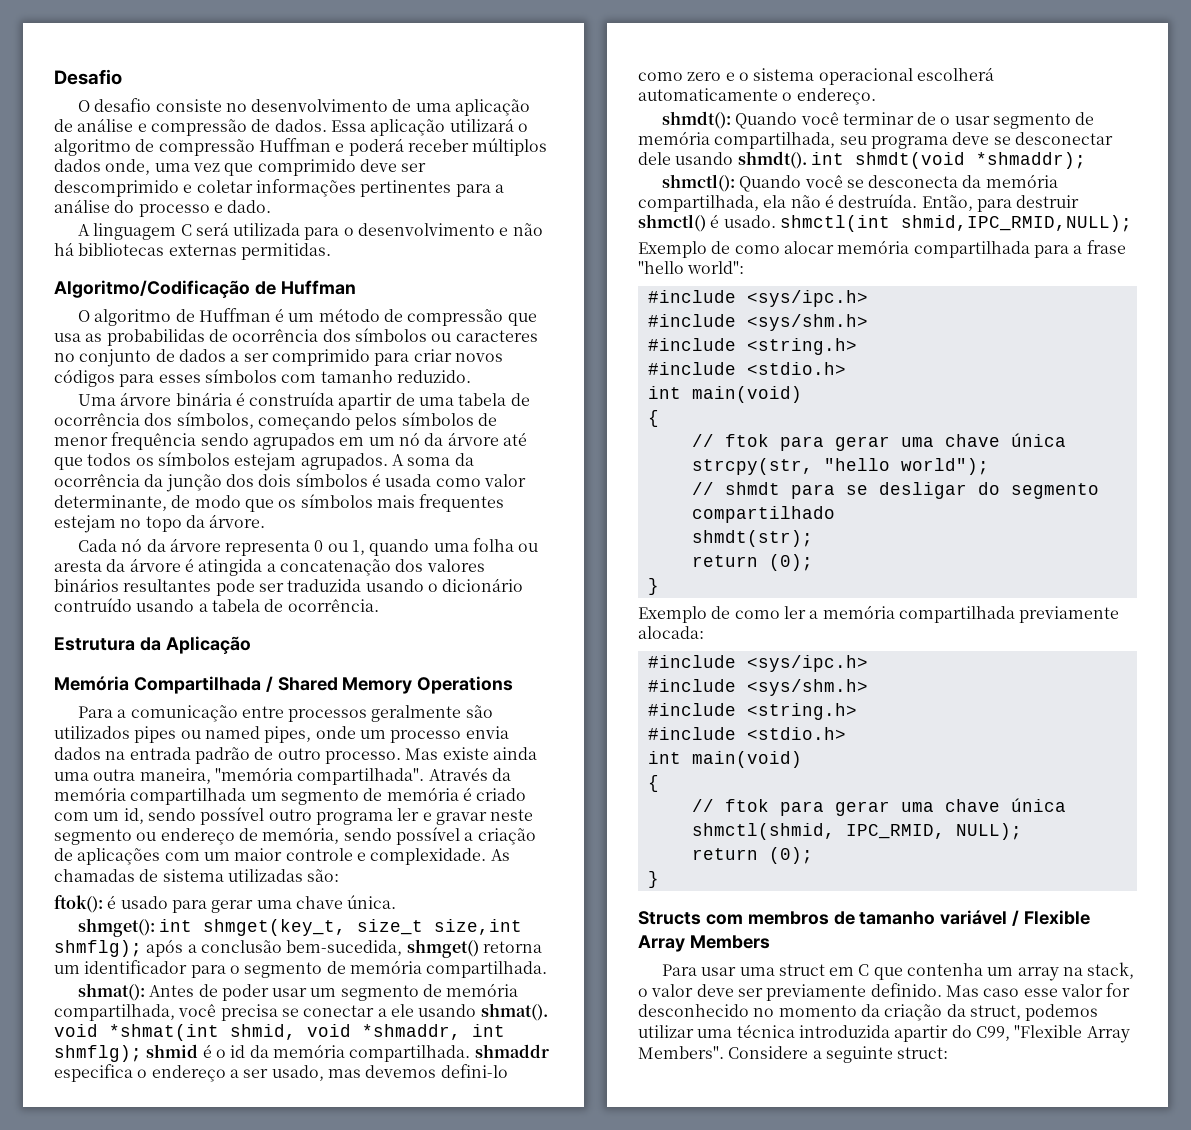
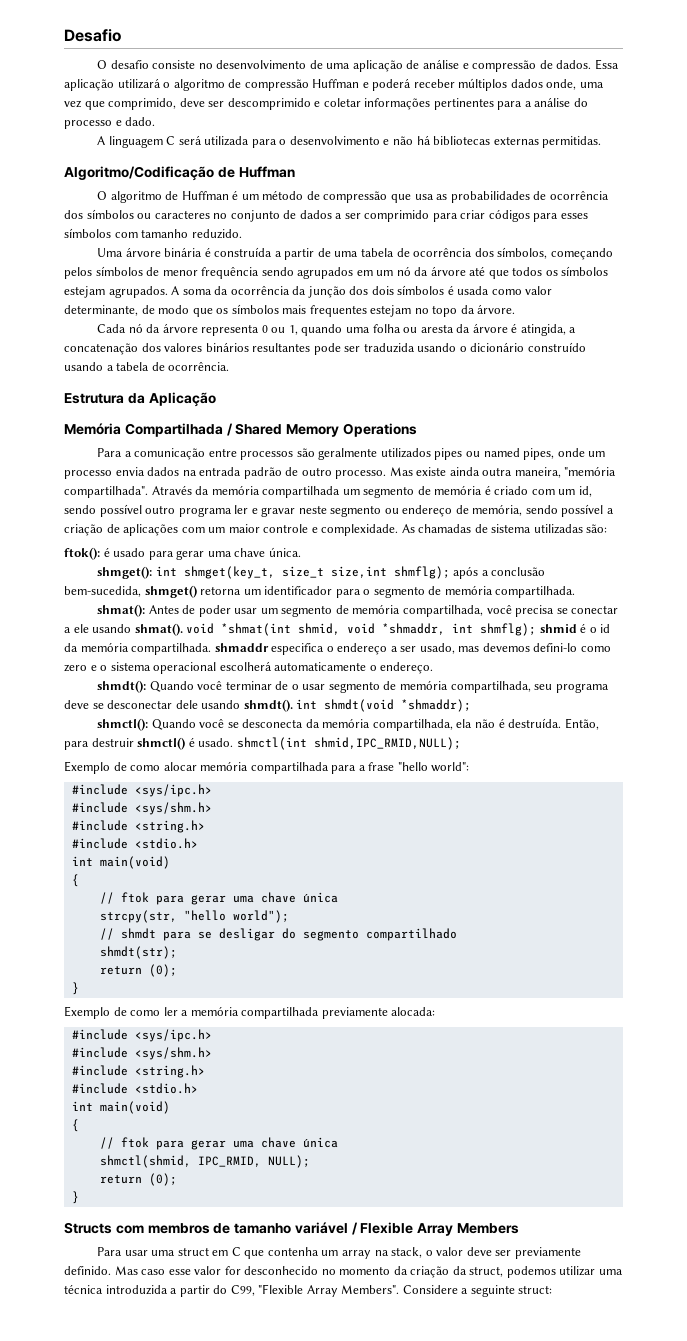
- Essa aplicação utilizará o algoritmo de compressão Huffman e poderá receber múltiplos dados onde, uma vez que comprimido deve ser descomprimido e coletar informações pertinentes para a análise do processo e dado.
+ Essa aplicação utilizará o algoritmo de compressão Huffman e poderá receber múltiplos dados onde, uma vez que comprimido, deve ser descomprimido e coletar informações pertinentes para a análise do processo e dado.
- O algoritmo de Huffman é um método de compressão que usa as probabilidas de ocorrência dos símbolos ou caracteres no conjunto de dados a ser comprimido para criar novos códigos para esses símbolos com tamanho reduzido.
+ O algoritmo de Huffman é um método de compressão que usa as probabilidades de ocorrência dos símbolos ou caracteres no conjunto de dados a ser comprimido para criar códigos para esses símbolos com tamanho reduzido.
- Uma árvore binária é construída apartir de uma tabela de ocorrência dos símbolos, começando pelos símbolos de menor frequência sendo agrupados em um nó da árvore até que todos os símbolos estejam agrupados.
+ Uma árvore binária é construída a partir de uma tabela de ocorrência dos símbolos, começando pelos símbolos de menor frequência sendo agrupados em um nó da árvore até que todos os símbolos estejam agrupados.
- Cada nó da árvore representa 0 ou 1, quando uma folha ou aresta da árvore é atingida a concatenação dos valores binários resultantes pode ser traduzida usando o dicionário contruído usando a tabela de ocorrência.
+ Cada nó da árvore representa 0 ou 1, quando uma folha ou aresta da árvore é atingida, a concatenação dos valores binários resultantes pode ser traduzida usando o dicionário construído usando a tabela de ocorrência.
- Para a comunicação entre processos geralmente são utilizados pipes ou named pipes, onde um processo envia dados na entrada padrão de outro processo.
+ Para a comunicação entre processos são geralmente utilizados pipes ou named pipes, onde um processo envia dados na entrada padrão de outro processo.
- Mas existe ainda uma outra maneira, "memória compartilhada".
+ Mas existe ainda outra maneira, "memória compartilhada".
- Mas caso esse valor for desconhecido no momento da criação da struct, podemos utilizar uma técnica introduzida apartir do C99, "Flexible Array Members".
+ Mas caso esse valor for desconhecido no momento da criação da struct, podemos utilizar uma técnica introduzida a partir do C99, "Flexible Array Members".

